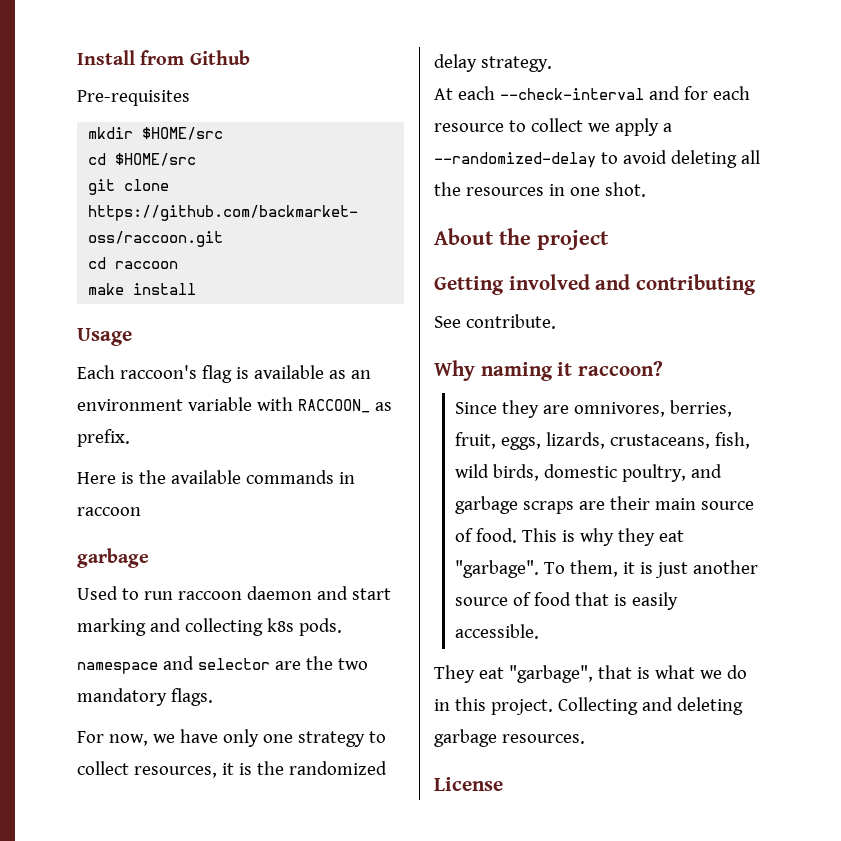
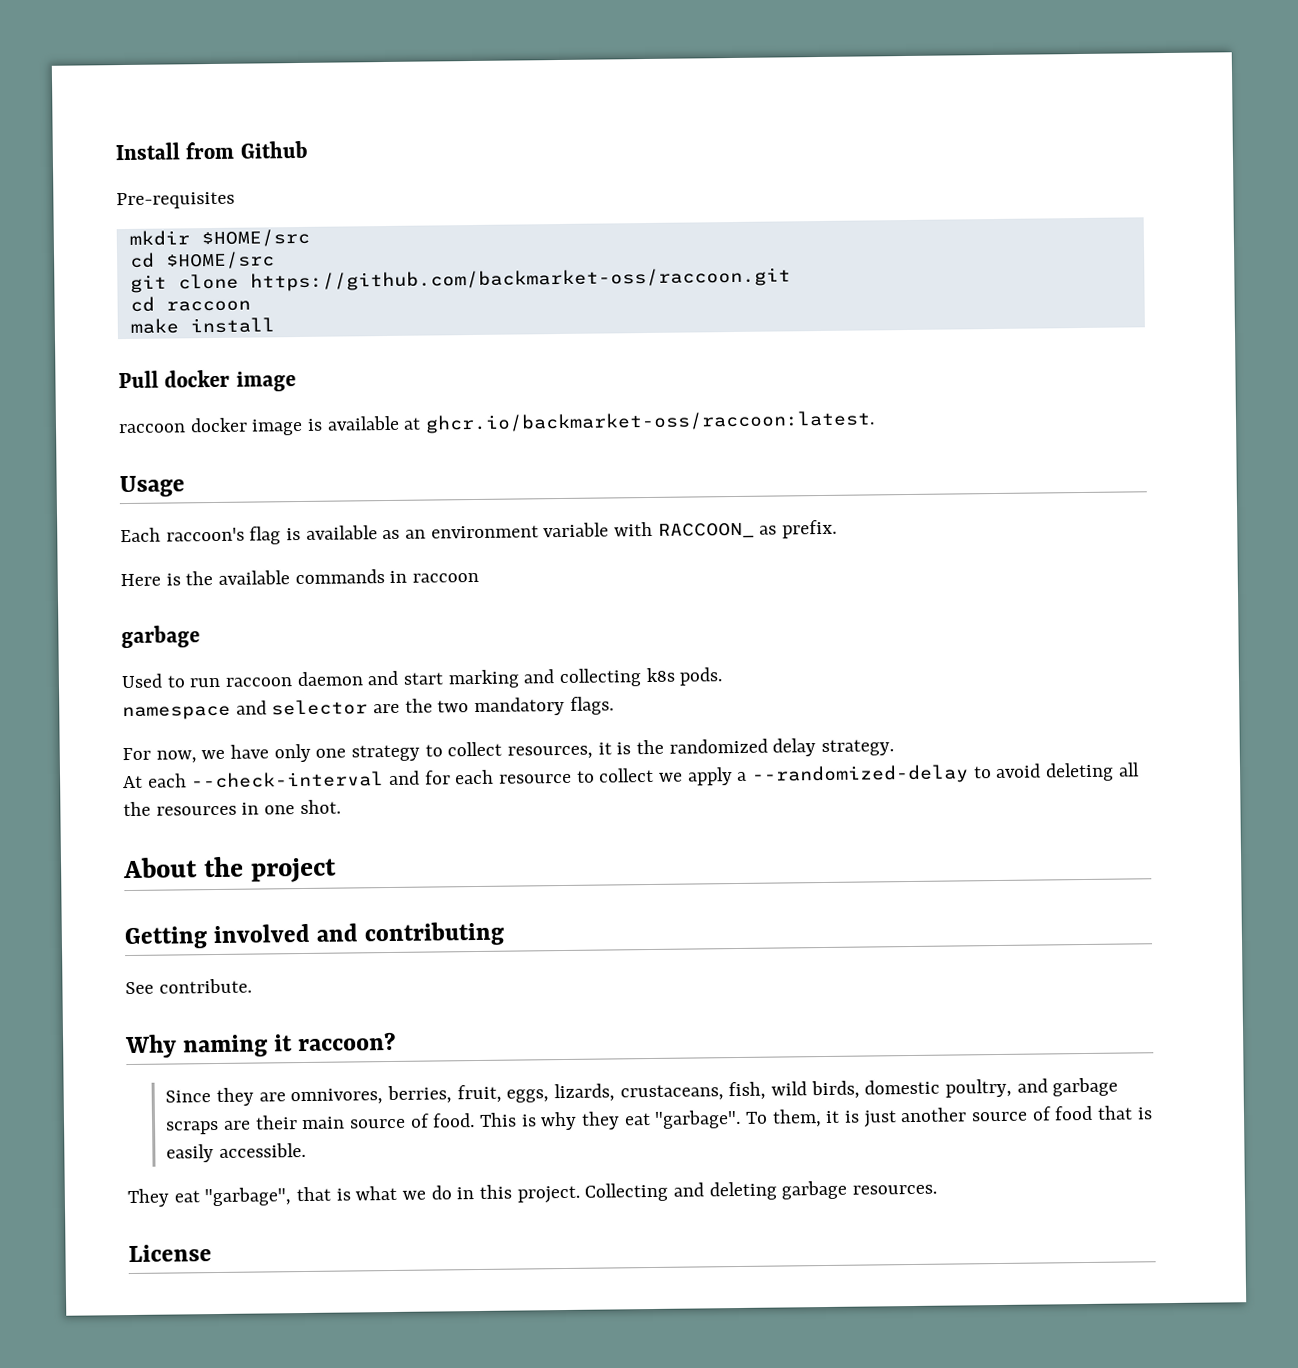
+ Pull docker image
+ raccoon docker image is available at ghcr.io/backmarket-oss/raccoon:latest.

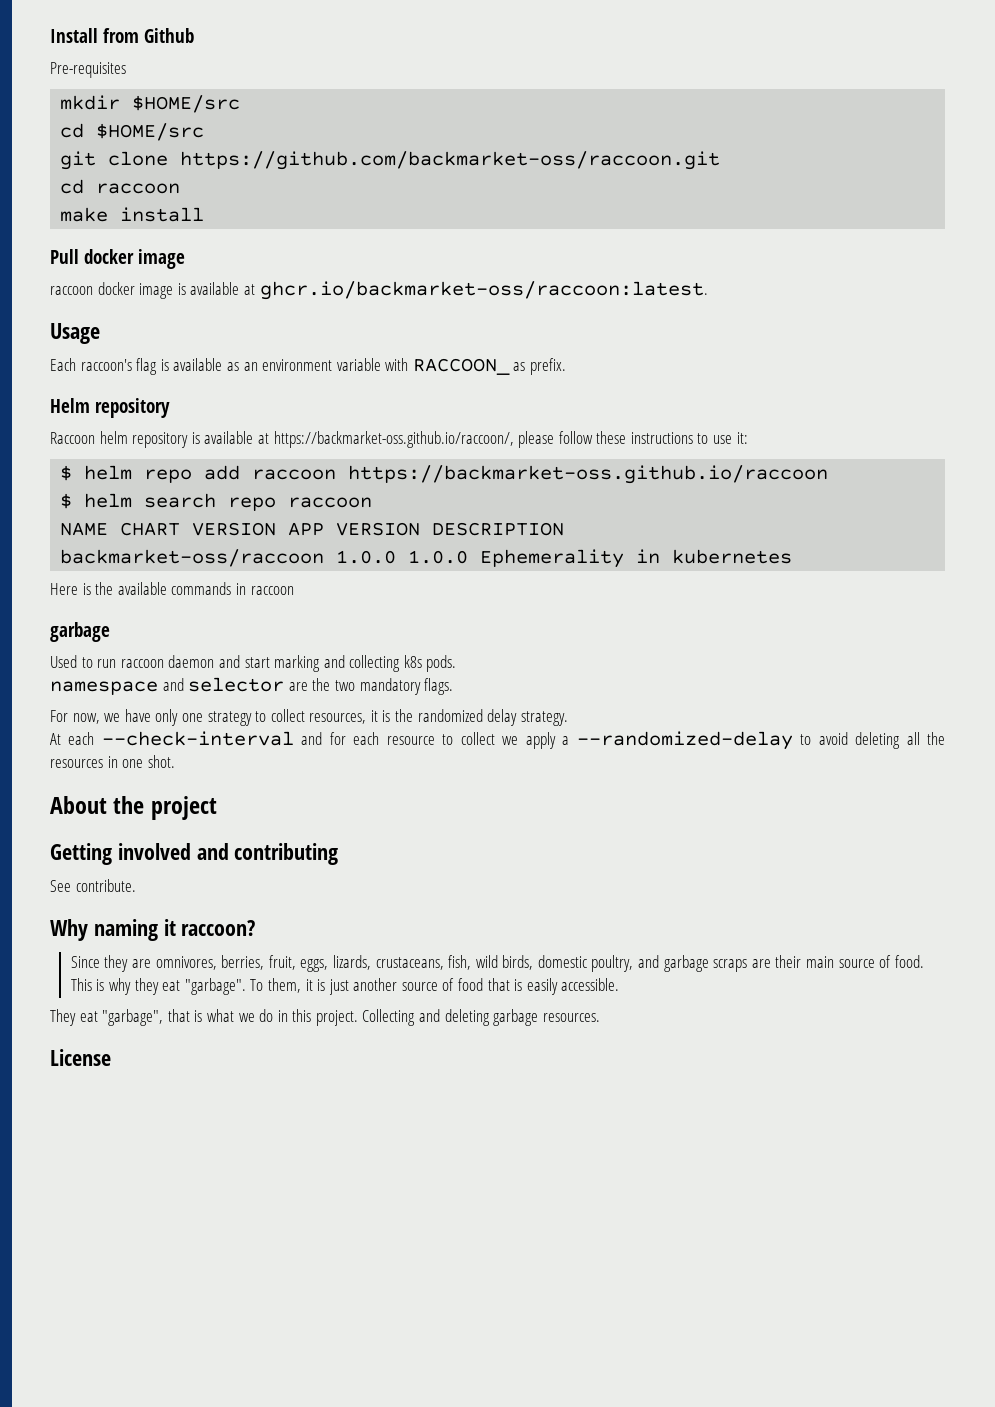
+ Helm repository
+ Raccoon helm repository is available at https://backmarket-oss.github.io/raccoon/, please follow these instructions to use it:
+ $ helm repo add raccoon https://backmarket-oss.github.io/raccoon
+ $ helm search repo raccoon
+ NAME CHART VERSION APP VERSION DESCRIPTION
+ backmarket-oss/raccoon 1.0.0 1.0.0 Ephemerality in kubernetes

